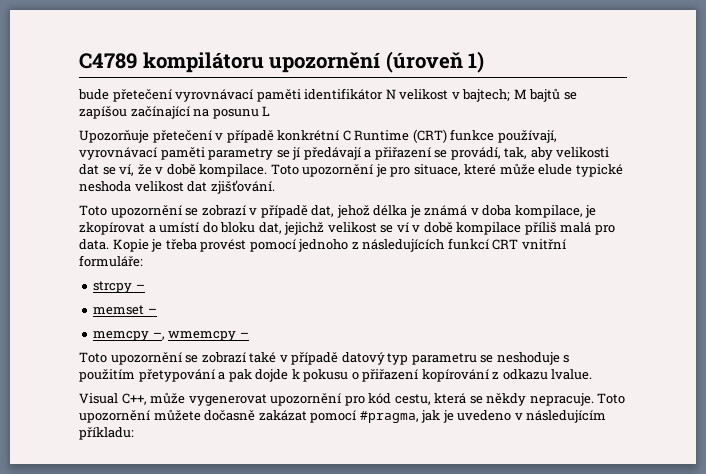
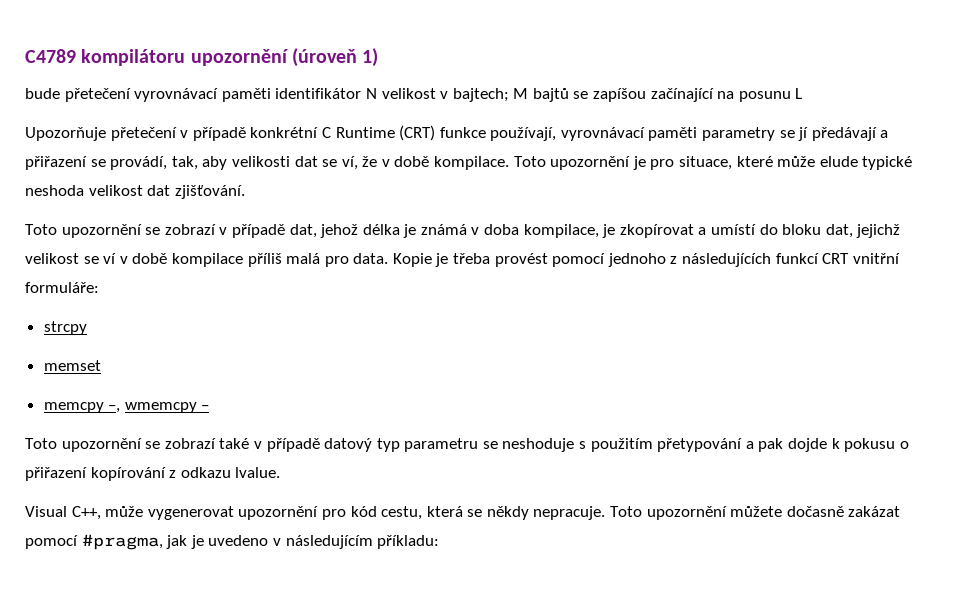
- strcpy –
+ strcpy
- memset –
+ memset

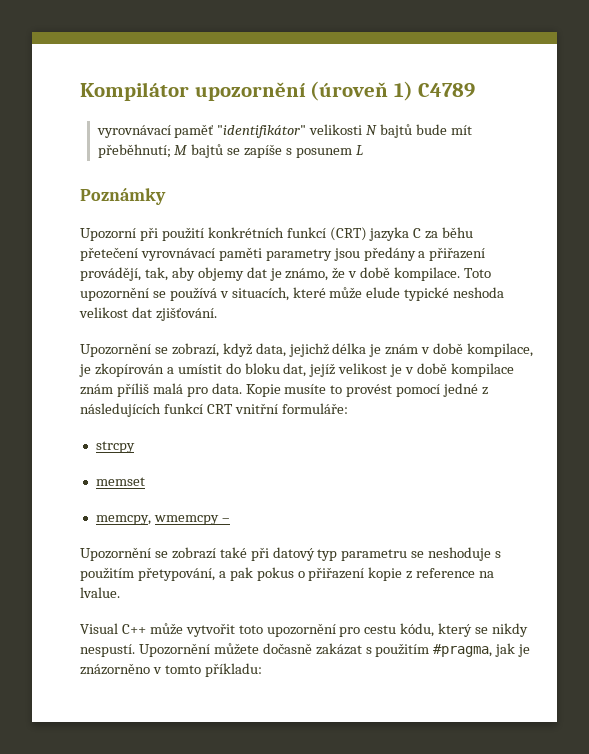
- C4789 kompilátoru upozornění (úroveň 1)
- bude přetečení vyrovnávací paměti identifikátor N velikost v bajtech; M bajtů se zapíšou začínající na posunu L
- Upozorňuje přetečení v případě konkrétní C Runtime (CRT) funkce používají, vyrovnávací paměti parametry se jí předávají a přiřazení se provádí, tak, aby velikosti dat se ví, že v době kompilace.
+ Kompilátor upozornění (úroveň 1) C4789
+ vyrovnávací paměť "identifikátor" velikosti N bajtů bude mít přeběhnutí; M bajtů se zapíše s posunem L
+ Poznámky
+ Upozorní při použití konkrétních funkcí (CRT) jazyka C za běhu přetečení vyrovnávací paměti parametry jsou předány a přiřazení provádějí, tak, aby objemy dat je známo, že v době kompilace.
- Toto upozornění je pro situace, které může elude typické neshoda velikost dat zjišťování.
+ Toto upozornění se používá v situacích, které může elude typické neshoda velikost dat zjišťování.
- Toto upozornění se zobrazí v případě dat, jehož délka je známá v doba kompilace, je zkopírovat a umístí do bloku dat, jejichž velikost se ví v době kompilace příliš malá pro data.
+ Upozornění se zobrazí, když data, jejichž délka je znám v době kompilace, je zkopírován a umístit do bloku dat, jejíž velikost je v době kompilace znám příliš malá pro data.
- Kopie je třeba provést pomocí jednoho z následujících funkcí CRT vnitřní formuláře:
+ Kopie musíte to provést pomocí jedné z následujících funkcí CRT vnitřní formuláře:
- memcpy –, wmemcpy –
+ memcpy, wmemcpy –
- Toto upozornění se zobrazí také v případě datový typ parametru se neshoduje s použitím přetypování a pak dojde k pokusu o přiřazení kopírování z odkazu lvalue.
- Visual C++, může vygenerovat upozornění pro kód cestu, která se někdy nepracuje. Toto upozornění můžete dočasně zakázat pomocí #pragma, jak je uvedeno v následujícím příkladu:
+ Upozornění se zobrazí také při datový typ parametru se neshoduje s použitím přetypování, a pak pokus o přiřazení kopie z reference na lvalue.
+ Visual C++ může vytvořit toto upozornění pro cestu kódu, který se nikdy nespustí. Upozornění můžete dočasně zakázat s použitím #pragma, jak je znázorněno v tomto příkladu:

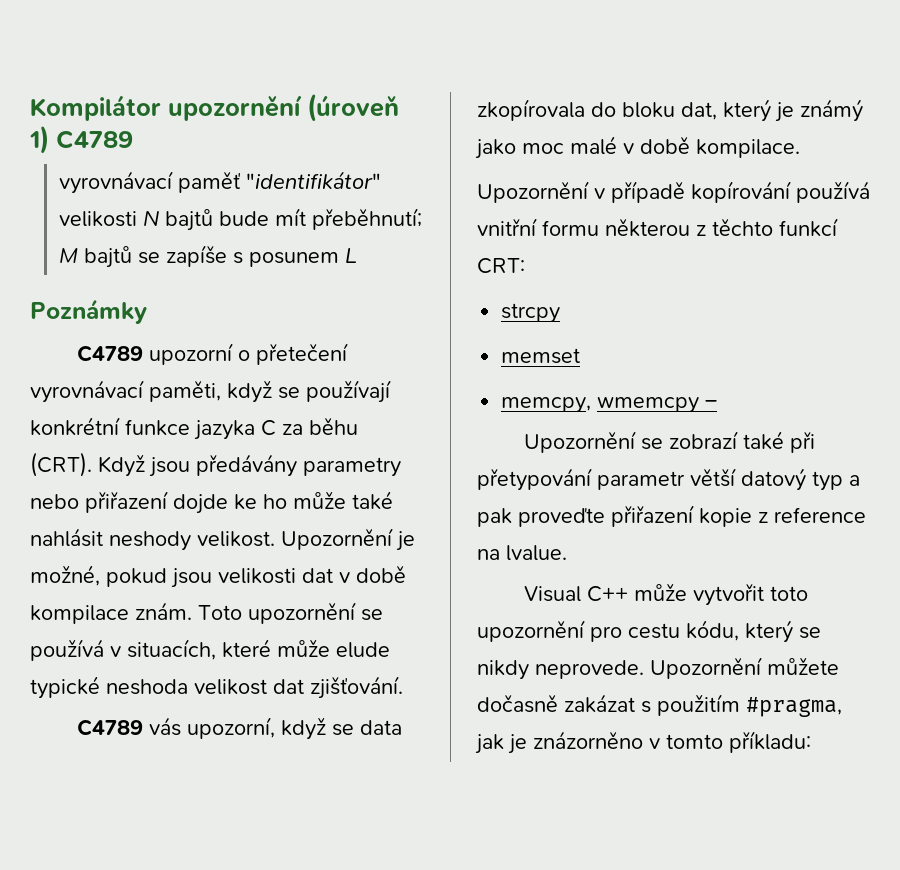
- Upozorní při použití konkrétních funkcí (CRT) jazyka C za běhu přetečení vyrovnávací paměti parametry jsou předány a přiřazení provádějí, tak, aby objemy dat je známo, že v době kompilace.
+ C4789 upozorní o přetečení vyrovnávací paměti, když se používají konkrétní funkce jazyka C za běhu (CRT). Když jsou předávány parametry nebo přiřazení dojde ke ho může také nahlásit neshody velikost. Upozornění je možné, pokud jsou velikosti dat v době kompilace znám.
- Upozornění se zobrazí, když data, jejichž délka je znám v době kompilace, je zkopírován a umístit do bloku dat, jejíž velikost je v době kompilace znám příliš malá pro data. Kopie musíte to provést pomocí jedné z následujících funkcí CRT vnitřní formuláře:
+ C4789 vás upozorní, když se data zkopírovala do bloku dat, který je známý jako moc malé v době kompilace.
+ Upozornění v případě kopírování používá vnitřní formu některou z těchto funkcí CRT:
- Upozornění se zobrazí také při datový typ parametru se neshoduje s použitím přetypování, a pak pokus o přiřazení kopie z reference na lvalue.
+ Upozornění se zobrazí také při přetypování parametr větší datový typ a pak proveďte přiřazení kopie z reference na lvalue.
- Visual C++ může vytvořit toto upozornění pro cestu kódu, který se nikdy nespustí.
+ Visual C++ může vytvořit toto upozornění pro cestu kódu, který se nikdy neprovede.

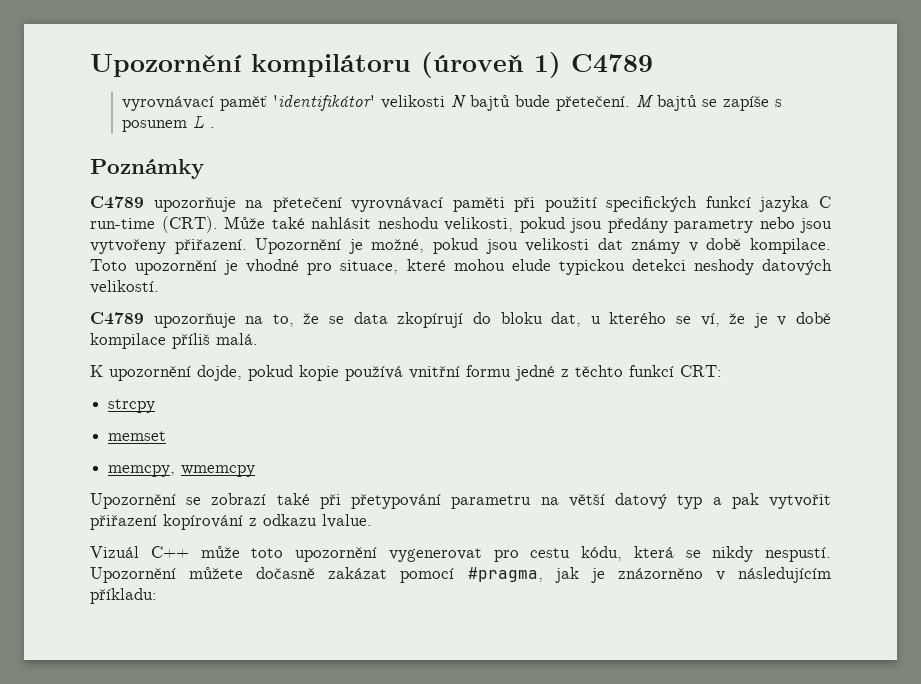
- Kompilátor upozornění (úroveň 1) C4789
+ Upozornění kompilátoru (úroveň 1) C4789
- vyrovnávací paměť "identifikátor" velikosti N bajtů bude mít přeběhnutí; M bajtů se zapíše s posunem L
+ vyrovnávací paměť 'identifikátor' velikosti N bajtů bude přetečení. M bajtů se zapíše s posunem L .
- C4789 upozorní o přetečení vyrovnávací paměti, když se používají konkrétní funkce jazyka C za běhu (CRT). Když jsou předávány parametry nebo přiřazení dojde ke ho může také nahlásit neshody velikost.
+ C4789 upozorňuje na přetečení vyrovnávací paměti při použití specifických funkcí jazyka C run-time (CRT). Může také nahlásit neshodu velikosti, pokud jsou předány parametry nebo jsou vytvořeny přiřazení.
- Upozornění je možné, pokud jsou velikosti dat v době kompilace znám. Toto upozornění se používá v situacích, které může elude typické neshoda velikost dat zjišťování.
- C4789 vás upozorní, když se data zkopírovala do bloku dat, který je známý jako moc malé v době kompilace.
- Upozornění v případě kopírování používá vnitřní formu některou z těchto funkcí CRT:
+ Upozornění je možné, pokud jsou velikosti dat známy v době kompilace. Toto upozornění je vhodné pro situace, které mohou elude typickou detekci neshody datových velikostí.
+ C4789 upozorňuje na to, že se data zkopírují do bloku dat, u kterého se ví, že je v době kompilace příliš malá.
+ K upozornění dojde, pokud kopie používá vnitřní formu jedné z těchto funkcí CRT:
- memcpy, wmemcpy –
+ memcpy, wmemcpy
- Upozornění se zobrazí také při přetypování parametr větší datový typ a pak proveďte přiřazení kopie z reference na lvalue.
+ Upozornění se zobrazí také při přetypování parametru na větší datový typ a pak vytvořit přiřazení kopírování z odkazu lvalue.
- Visual C++ může vytvořit toto upozornění pro cestu kódu, který se nikdy neprovede.
+ Vizuál C++ může toto upozornění vygenerovat pro cestu kódu, která se nikdy nespustí.
- Upozornění můžete dočasně zakázat s použitím #pragma, jak je znázorněno v tomto příkladu:
+ Upozornění můžete dočasně zakázat pomocí #pragma, jak je znázorněno v následujícím příkladu:

